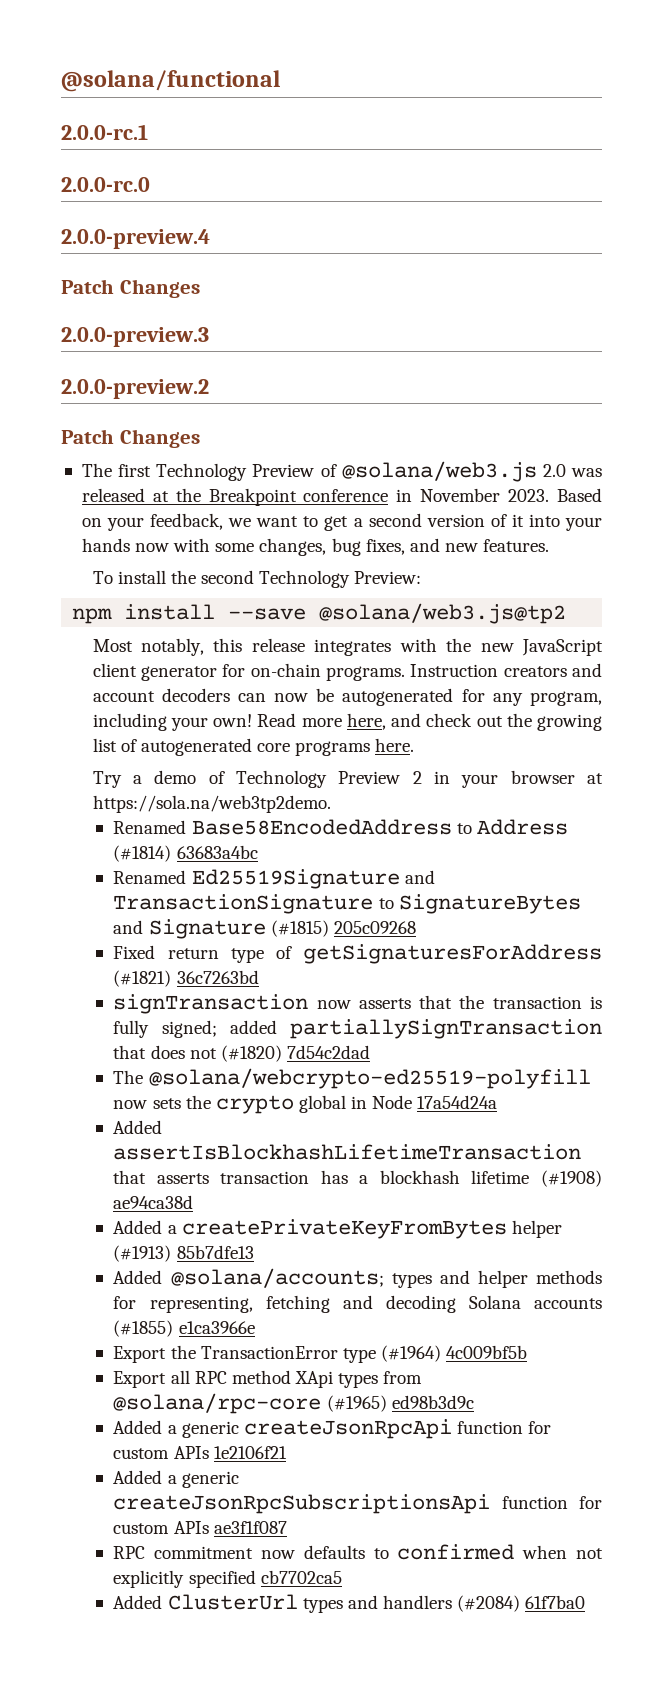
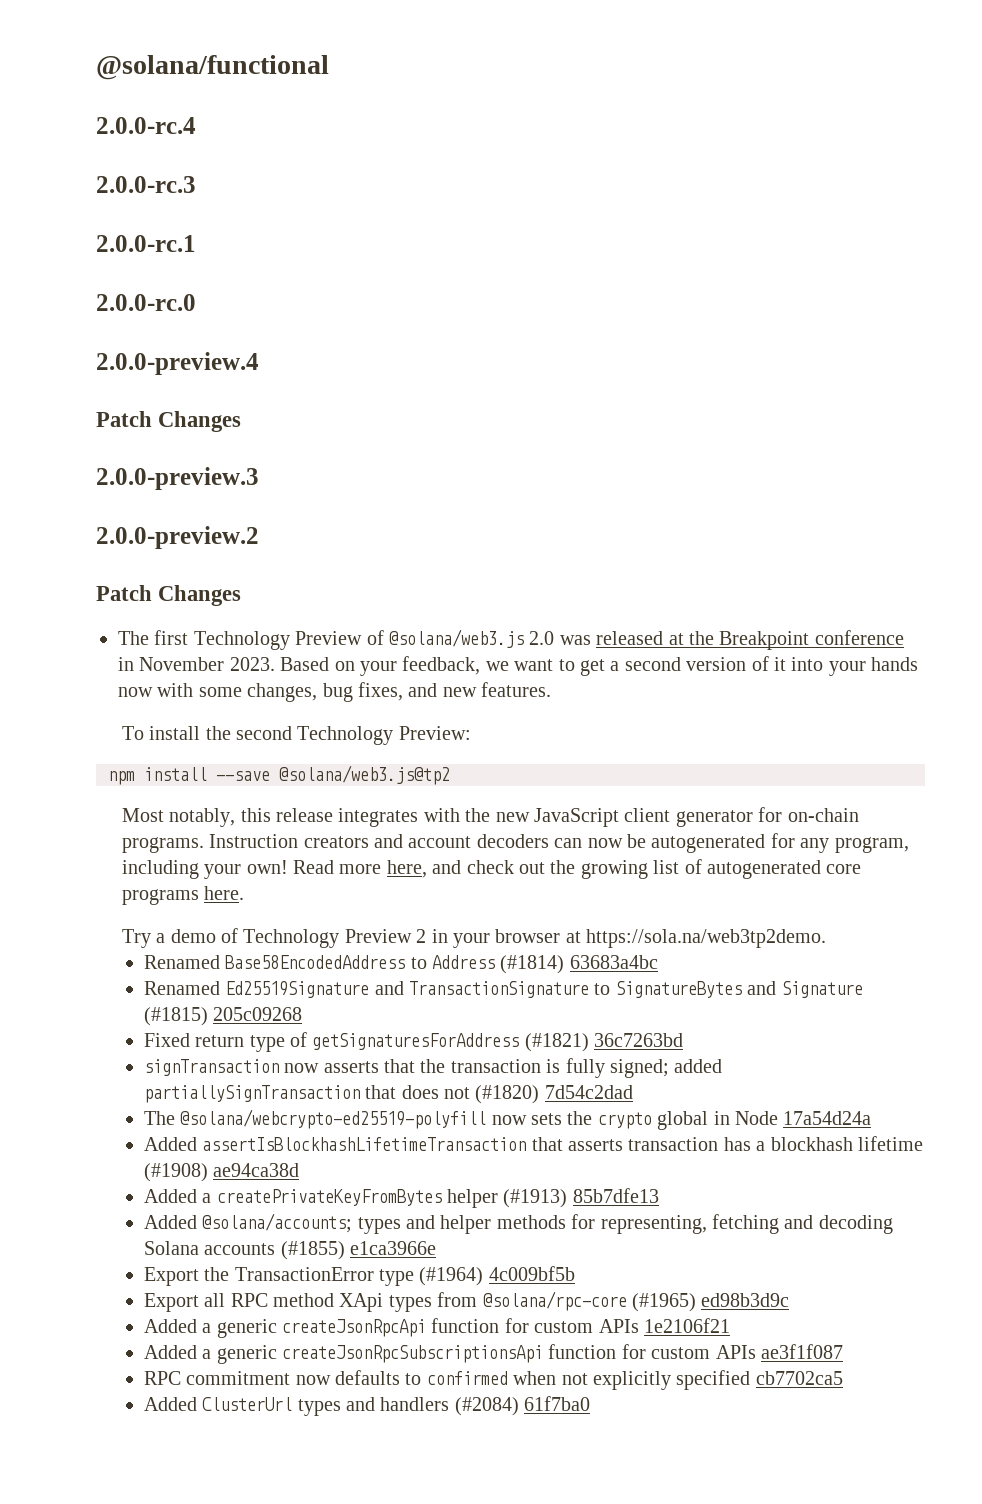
+ 2.0.0-rc.4
+ 2.0.0-rc.3

